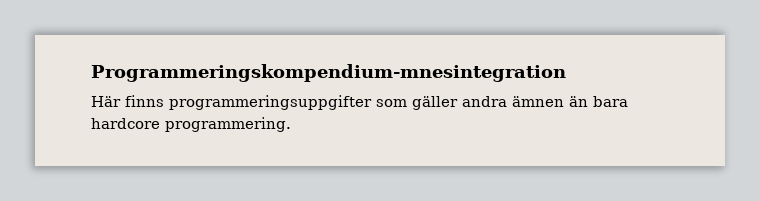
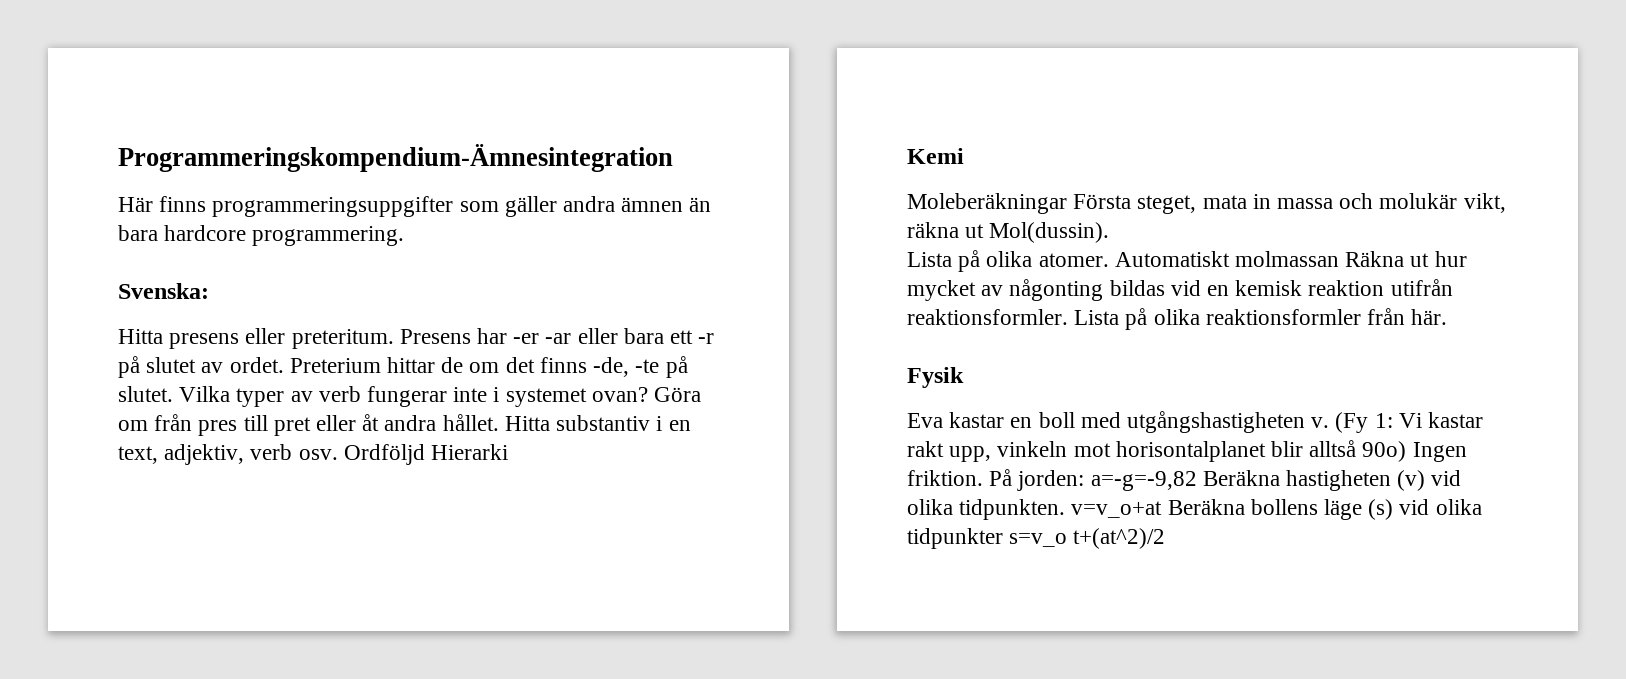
- Programmeringskompendium-mnesintegration
+ Programmeringskompendium-Ämnesintegration
+ Svenska:
+ Hitta presens eller preteritum. Presens har -er -ar eller bara ett -r på slutet av ordet. Preterium hittar de om det finns -de, -te på slutet. Vilka typer av verb fungerar inte i systemet ovan? Göra om från pres till pret eller åt andra hållet. Hitta substantiv i en text, adjektiv, verb osv. Ordföljd Hierarki
+ Kemi
+ Moleberäkningar Första steget, mata in massa och molukär vikt, räkna ut Mol(dussin).
+ Lista på olika atomer. Automatiskt molmassan Räkna ut hur mycket av någonting bildas vid en kemisk reaktion utifrån reaktionsformler. Lista på olika reaktionsformler från här.
+ Fysik
+ Eva kastar en boll med utgångshastigheten v. (Fy 1: Vi kastar rakt upp, vinkeln mot horisontalplanet blir alltså 90o) Ingen friktion. På jorden: a=-g=-9,82 Beräkna hastigheten (v) vid olika tidpunkten. v=v_o+at Beräkna bollens läge (s) vid olika tidpunkter s=v_o t+(at^2)/2

